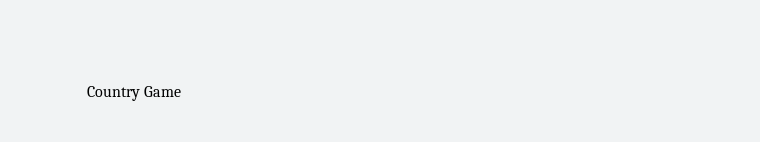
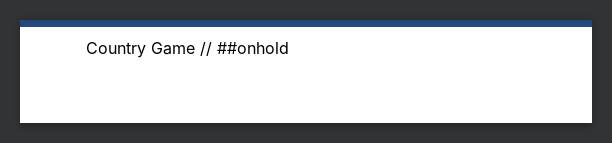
- Country Game
+ Country Game // ##onhold

